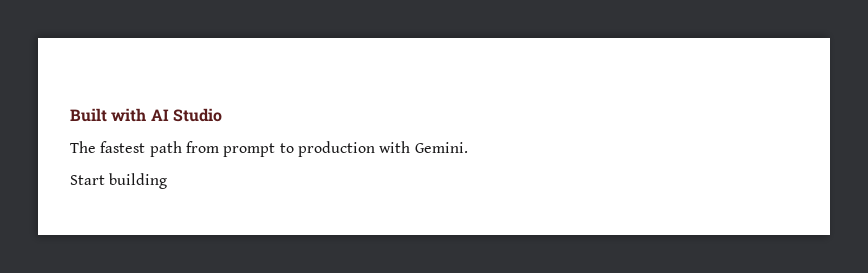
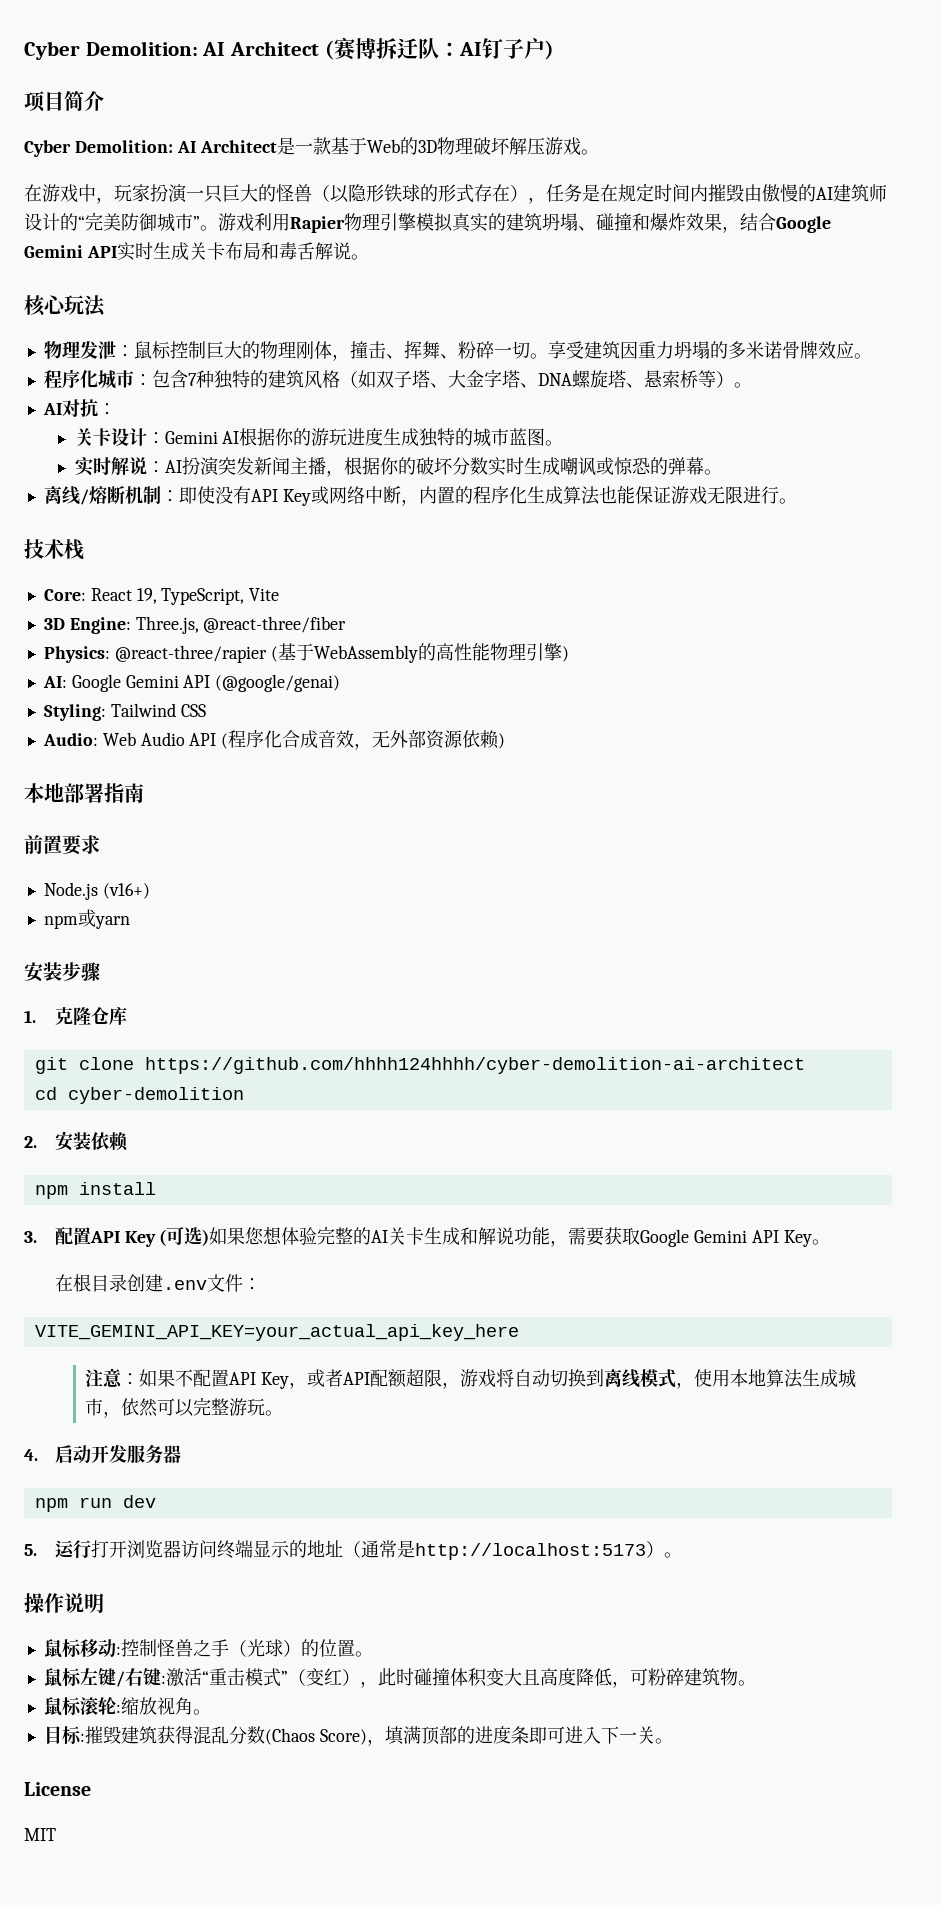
- Built with AI Studio
- The fastest path from prompt to production with Gemini.
- Start building
+ Cyber Demolition: AI Architect (赛博拆迁队：AI钉子户)
+ 项目简介
+ Cyber Demolition: AI Architect是一款基于Web的3D物理破坏解压游戏。
+ 在游戏中，玩家扮演一只巨大的怪兽（以隐形铁球的形式存在），任务是在规定时间内摧毁由傲慢的AI建筑师设计的“完美防御城市”。游戏利用Rapier物理引擎模拟真实的建筑坍塌、碰撞和爆炸效果，结合Google Gemini API实时生成关卡布局和毒舌解说。
+ 核心玩法
+ 物理发泄：鼠标控制巨大的物理刚体，撞击、挥舞、粉碎一切。享受建筑因重力坍塌的多米诺骨牌效应。
+ 程序化城市：包含7种独特的建筑风格（如双子塔、大金字塔、DNA螺旋塔、悬索桥等）。
+ AI对抗：
+ 关卡设计：Gemini AI根据你的游玩进度生成独特的城市蓝图。
+ 实时解说：AI扮演突发新闻主播，根据你的破坏分数实时生成嘲讽或惊恐的弹幕。
+ 离线/熔断机制：即使没有API Key或网络中断，内置的程序化生成算法也能保证游戏无限进行。
+ 技术栈
+ Core: React 19, TypeScript, Vite
+ 3D Engine: Three.js, @react-three/fiber
+ Physics: @react-three/rapier (基于WebAssembly的高性能物理引擎)
+ AI: Google Gemini API (@google/genai)
+ Styling: Tailwind CSS
+ Audio: Web Audio API (程序化合成音效，无外部资源依赖)
+ 本地部署指南
+ 前置要求
+ Node.js (v16+)
+ npm或yarn
+ 安装步骤
+ 1.克隆仓库
+ git clone https://github.com/hhhh124hhhh/cyber-demolition-ai-architect
+ cd cyber-demolition
+ 2.安装依赖
+ npm install
+ 3.配置API Key (可选)如果您想体验完整的AI关卡生成和解说功能，需要获取Google Gemini API Key。
+ 在根目录创建.env文件：
+ VITE_GEMINI_API_KEY=your_actual_api_key_here
+ 注意：如果不配置API Key，或者API配额超限，游戏将自动切换到离线模式，使用本地算法生成城市，依然可以完整游玩。
+ 4.启动开发服务器
+ npm run dev
+ 5.运行打开浏览器访问终端显示的地址（通常是http://localhost:5173）。
+ 操作说明
+ 鼠标移动:控制怪兽之手（光球）的位置。
+ 鼠标左键/右键:激活“重击模式”（变红），此时碰撞体积变大且高度降低，可粉碎建筑物。
+ 鼠标滚轮:缩放视角。
+ 目标:摧毁建筑获得混乱分数(Chaos Score)，填满顶部的进度条即可进入下一关。
+ License
+ MIT

